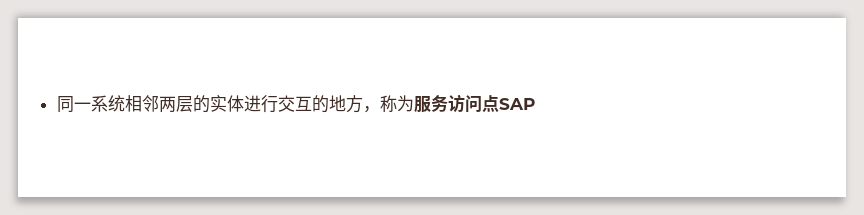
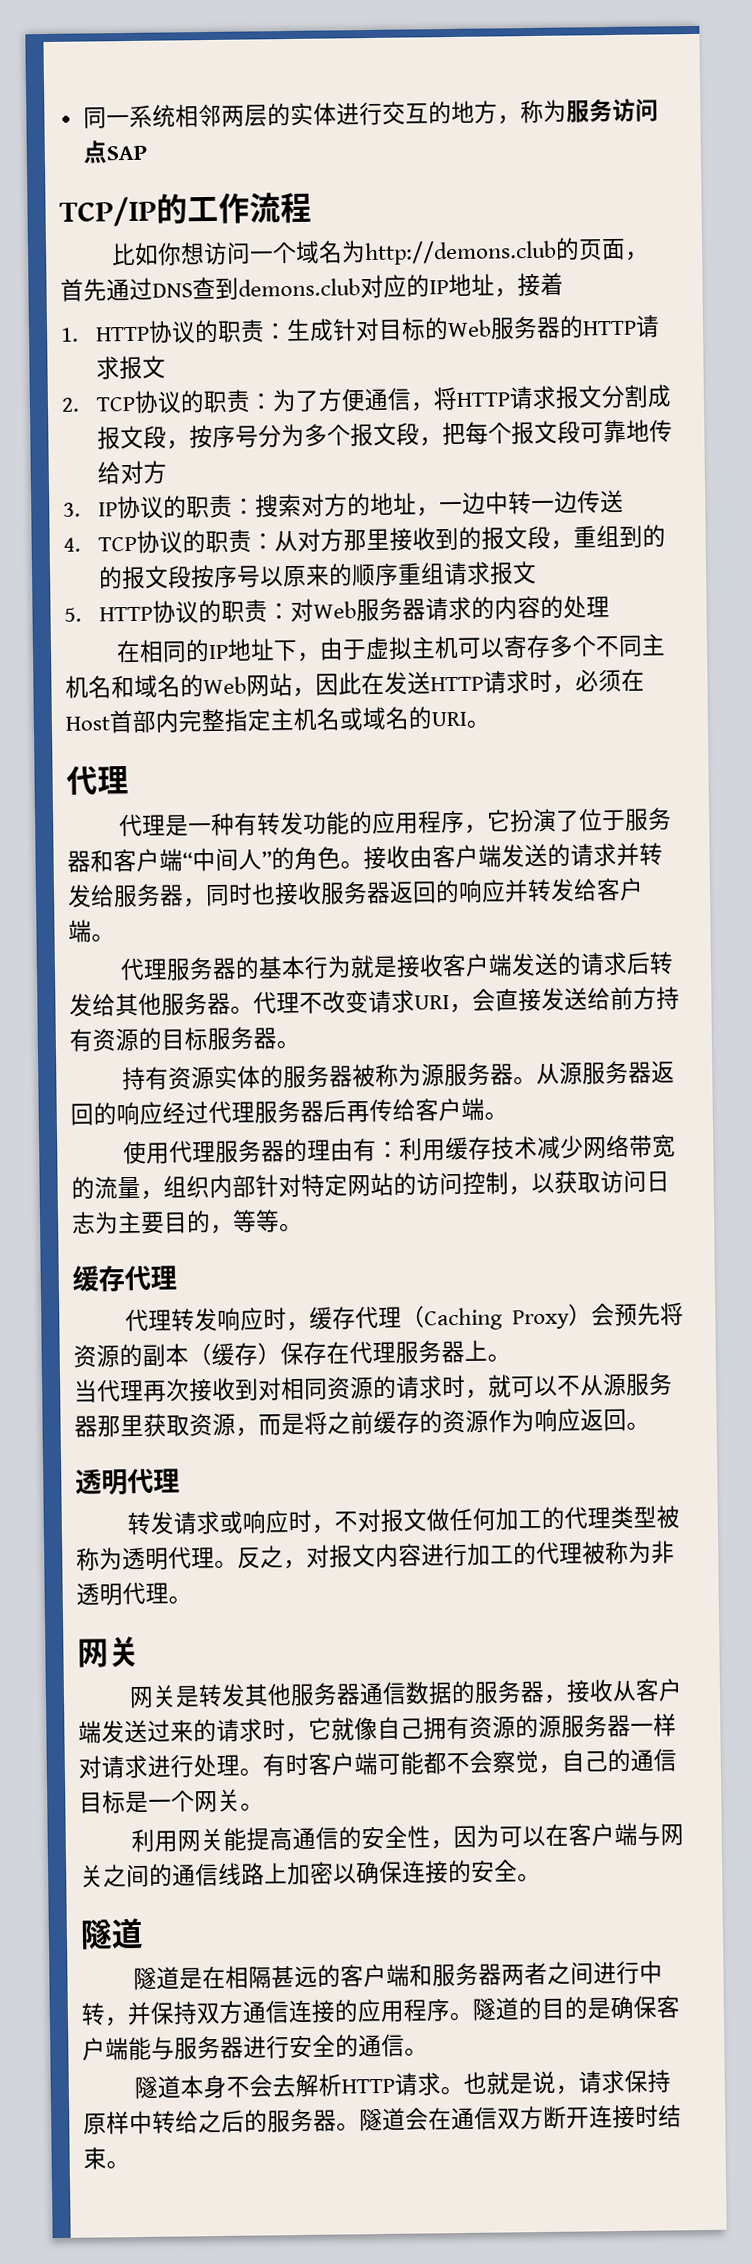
+ TCP/IP的工作流程
+ 比如你想访问一个域名为http://demons.club的页面，首先通过DNS查到demons.club对应的IP地址，接着
+ 1. HTTP协议的职责：生成针对目标的Web服务器的HTTP请求报文
+ 2. TCP协议的职责：为了方便通信，将HTTP请求报文分割成报文段，按序号分为多个报文段，把每个报文段可靠地传给对方
+ 3. IP协议的职责：搜索对方的地址，一边中转一边传送
+ 4. TCP协议的职责：从对方那里接收到的报文段，重组到的的报文段按序号以原来的顺序重组请求报文
+ 5. HTTP协议的职责：对Web服务器请求的内容的处理
+ 在相同的IP地址下，由于虚拟主机可以寄存多个不同主机名和域名的Web网站，因此在发送HTTP请求时，必须在Host首部内完整指定主机名或域名的URI。
+ 代理
+ 代理是一种有转发功能的应用程序，它扮演了位于服务器和客户端“中间人”的角色。接收由客户端发送的请求并转发给服务器，同时也接收服务器返回的响应并转发给客户端。
+ 代理服务器的基本行为就是接收客户端发送的请求后转发给其他服务器。代理不改变请求URI，会直接发送给前方持有资源的目标服务器。
+ 持有资源实体的服务器被称为源服务器。从源服务器返回的响应经过代理服务器后再传给客户端。
+ 使用代理服务器的理由有：利用缓存技术减少网络带宽的流量，组织内部针对特定网站的访问控制，以获取访问日志为主要目的，等等。
+ 缓存代理
+ 代理转发响应时，缓存代理（Caching Proxy）会预先将资源的副本（缓存）保存在代理服务器上。
+ 当代理再次接收到对相同资源的请求时，就可以不从源服务器那里获取资源，而是将之前缓存的资源作为响应返回。
+ 透明代理
+ 转发请求或响应时，不对报文做任何加工的代理类型被称为透明代理。反之，对报文内容进行加工的代理被称为非透明代理。
+ 网关
+ 网关是转发其他服务器通信数据的服务器，接收从客户端发送过来的请求时，它就像自己拥有资源的源服务器一样对请求进行处理。有时客户端可能都不会察觉，自己的通信目标是一个网关。
+ 利用网关能提高通信的安全性，因为可以在客户端与网关之间的通信线路上加密以确保连接的安全。
+ 隧道
+ 隧道是在相隔甚远的客户端和服务器两者之间进行中转，并保持双方通信连接的应用程序。隧道的目的是确保客户端能与服务器进行安全的通信。
+ 隧道本身不会去解析HTTP请求。也就是说，请求保持原样中转给之后的服务器。隧道会在通信双方断开连接时结束。

